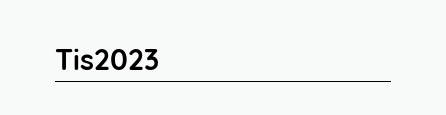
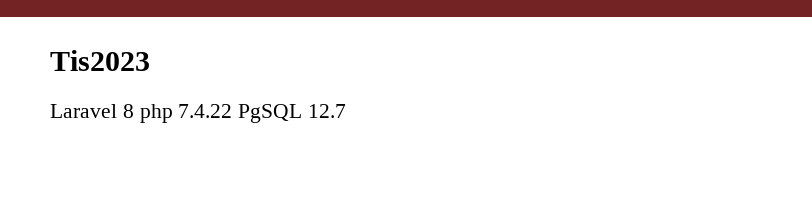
+ Laravel 8 php 7.4.22 PgSQL 12.7

